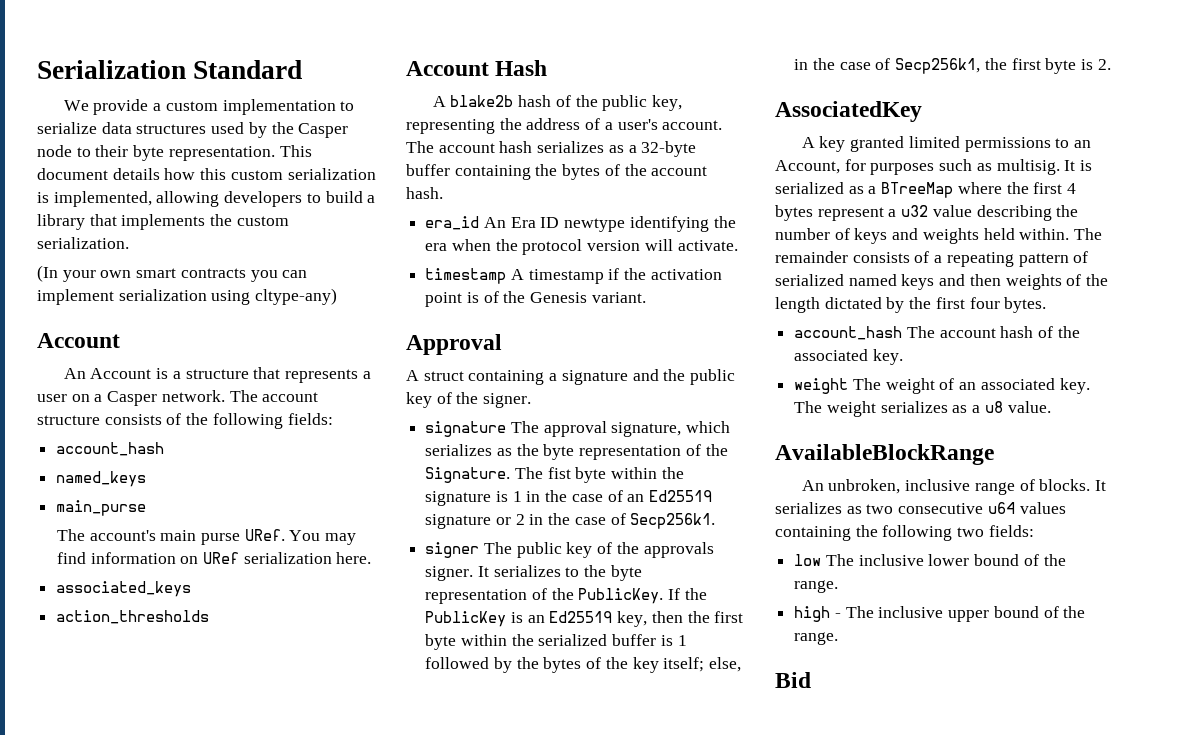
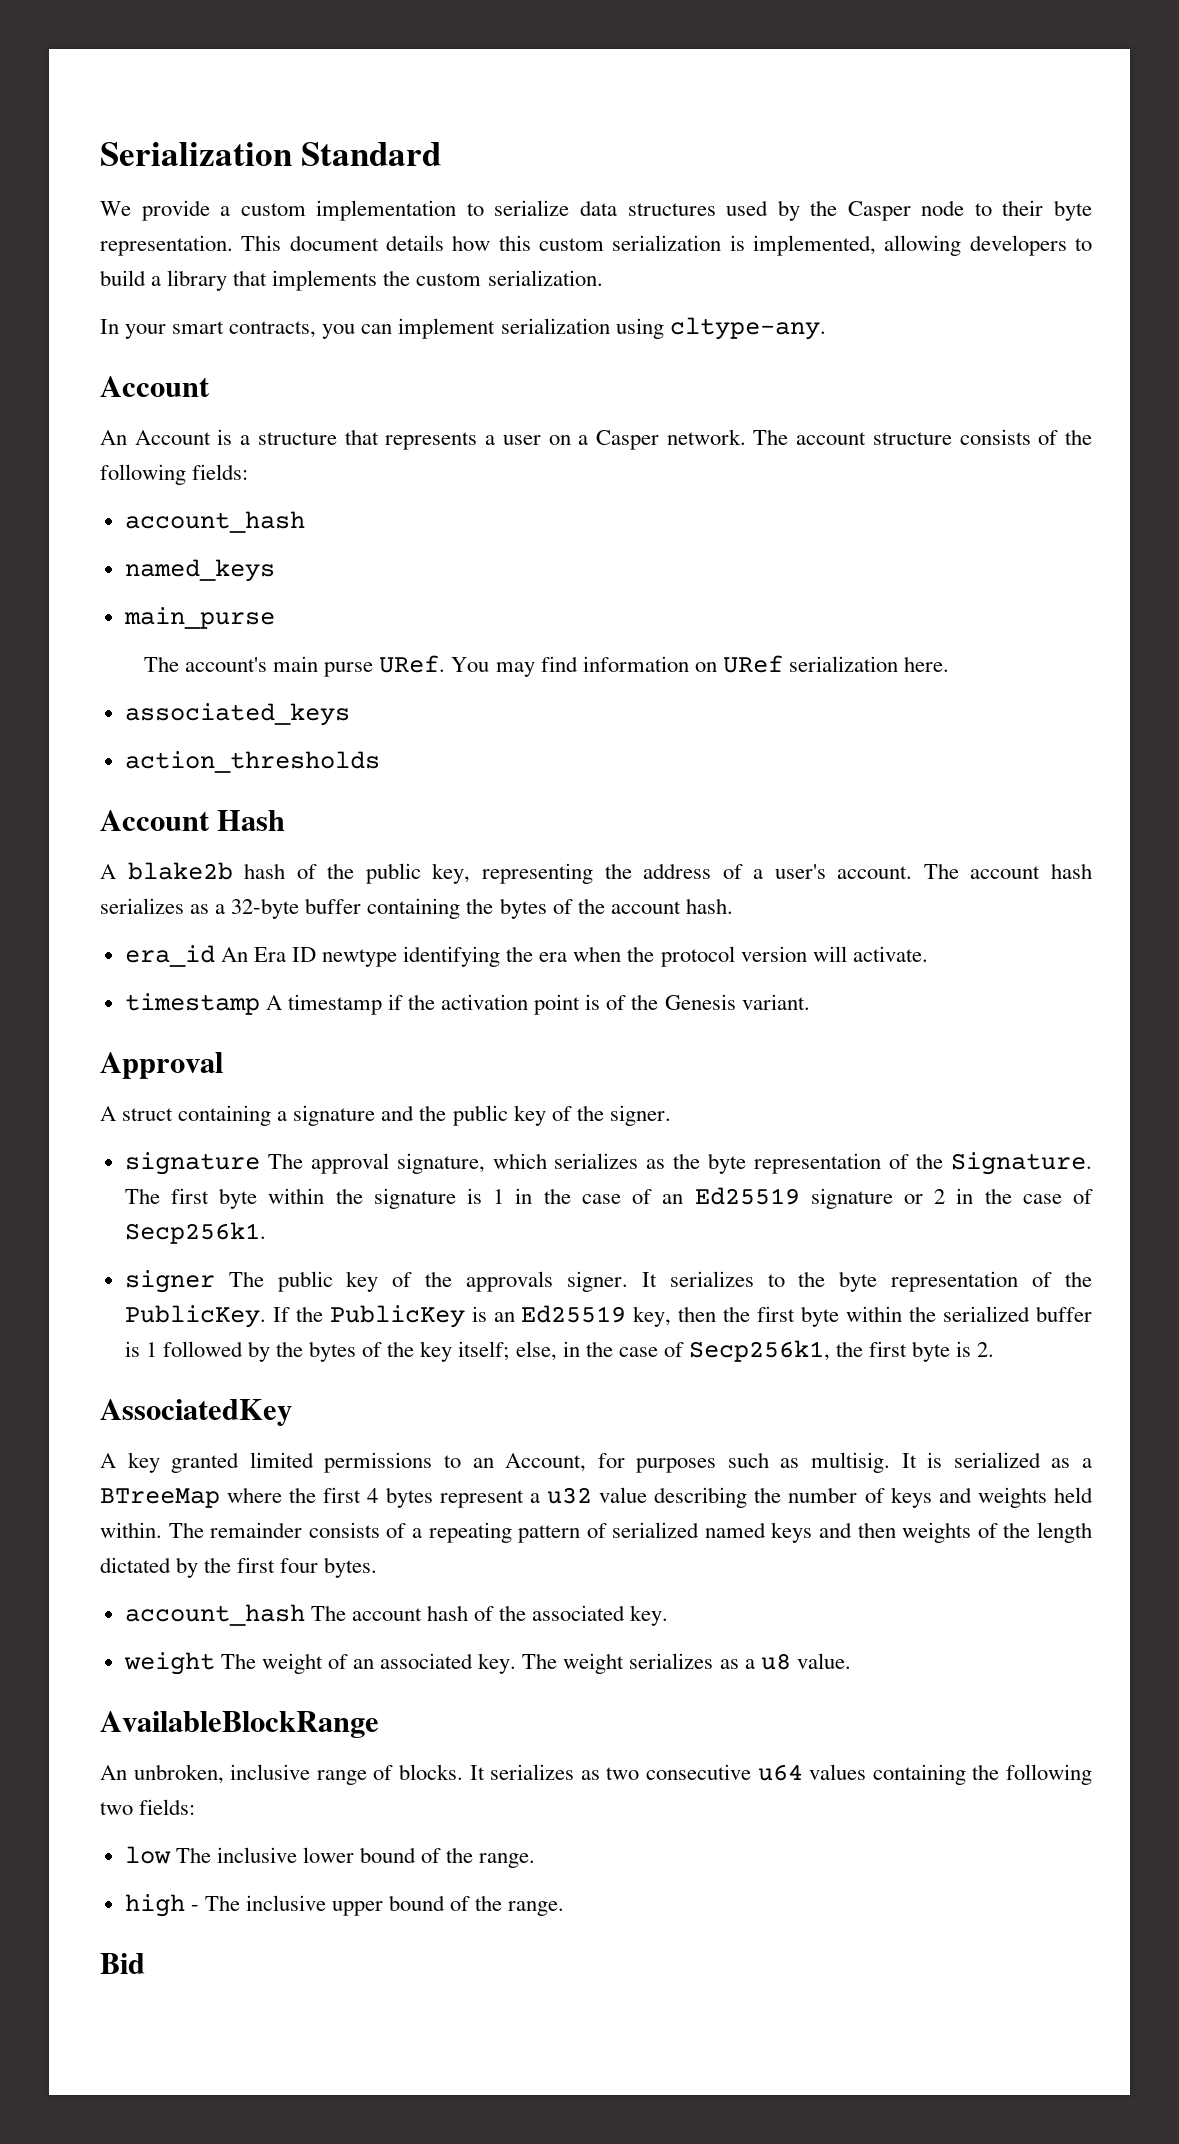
- (In your own smart contracts you can implement serialization using cltype-any)
+ In your smart contracts, you can implement serialization using cltype-any.
- The fist byte within the signature is 1 in the case of an Ed25519 signature or 2 in the case of Secp256k1.
+ The first byte within the signature is 1 in the case of an Ed25519 signature or 2 in the case of Secp256k1.

